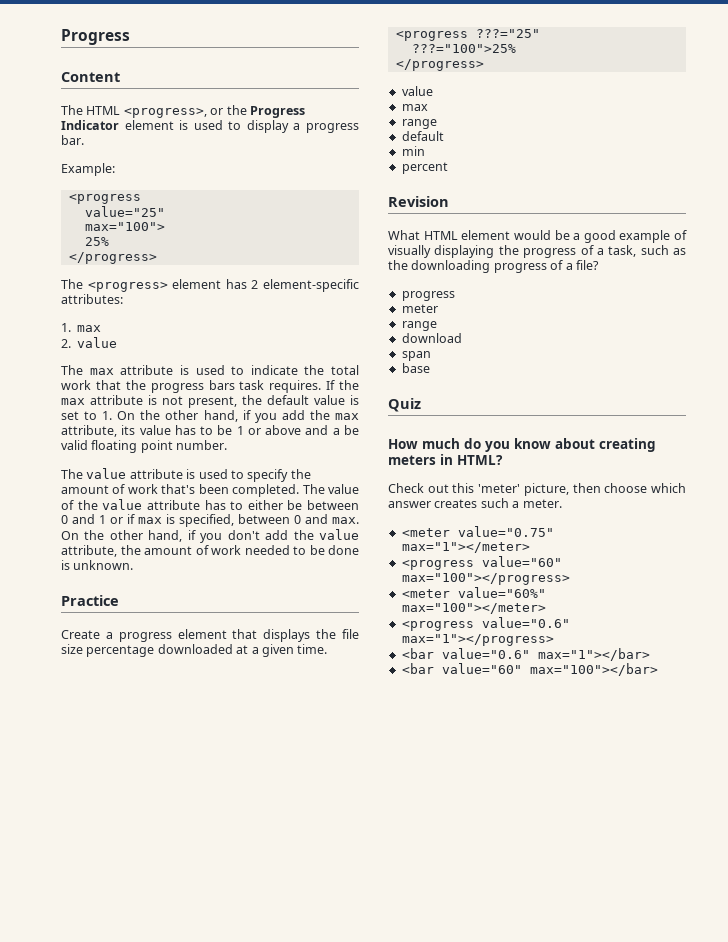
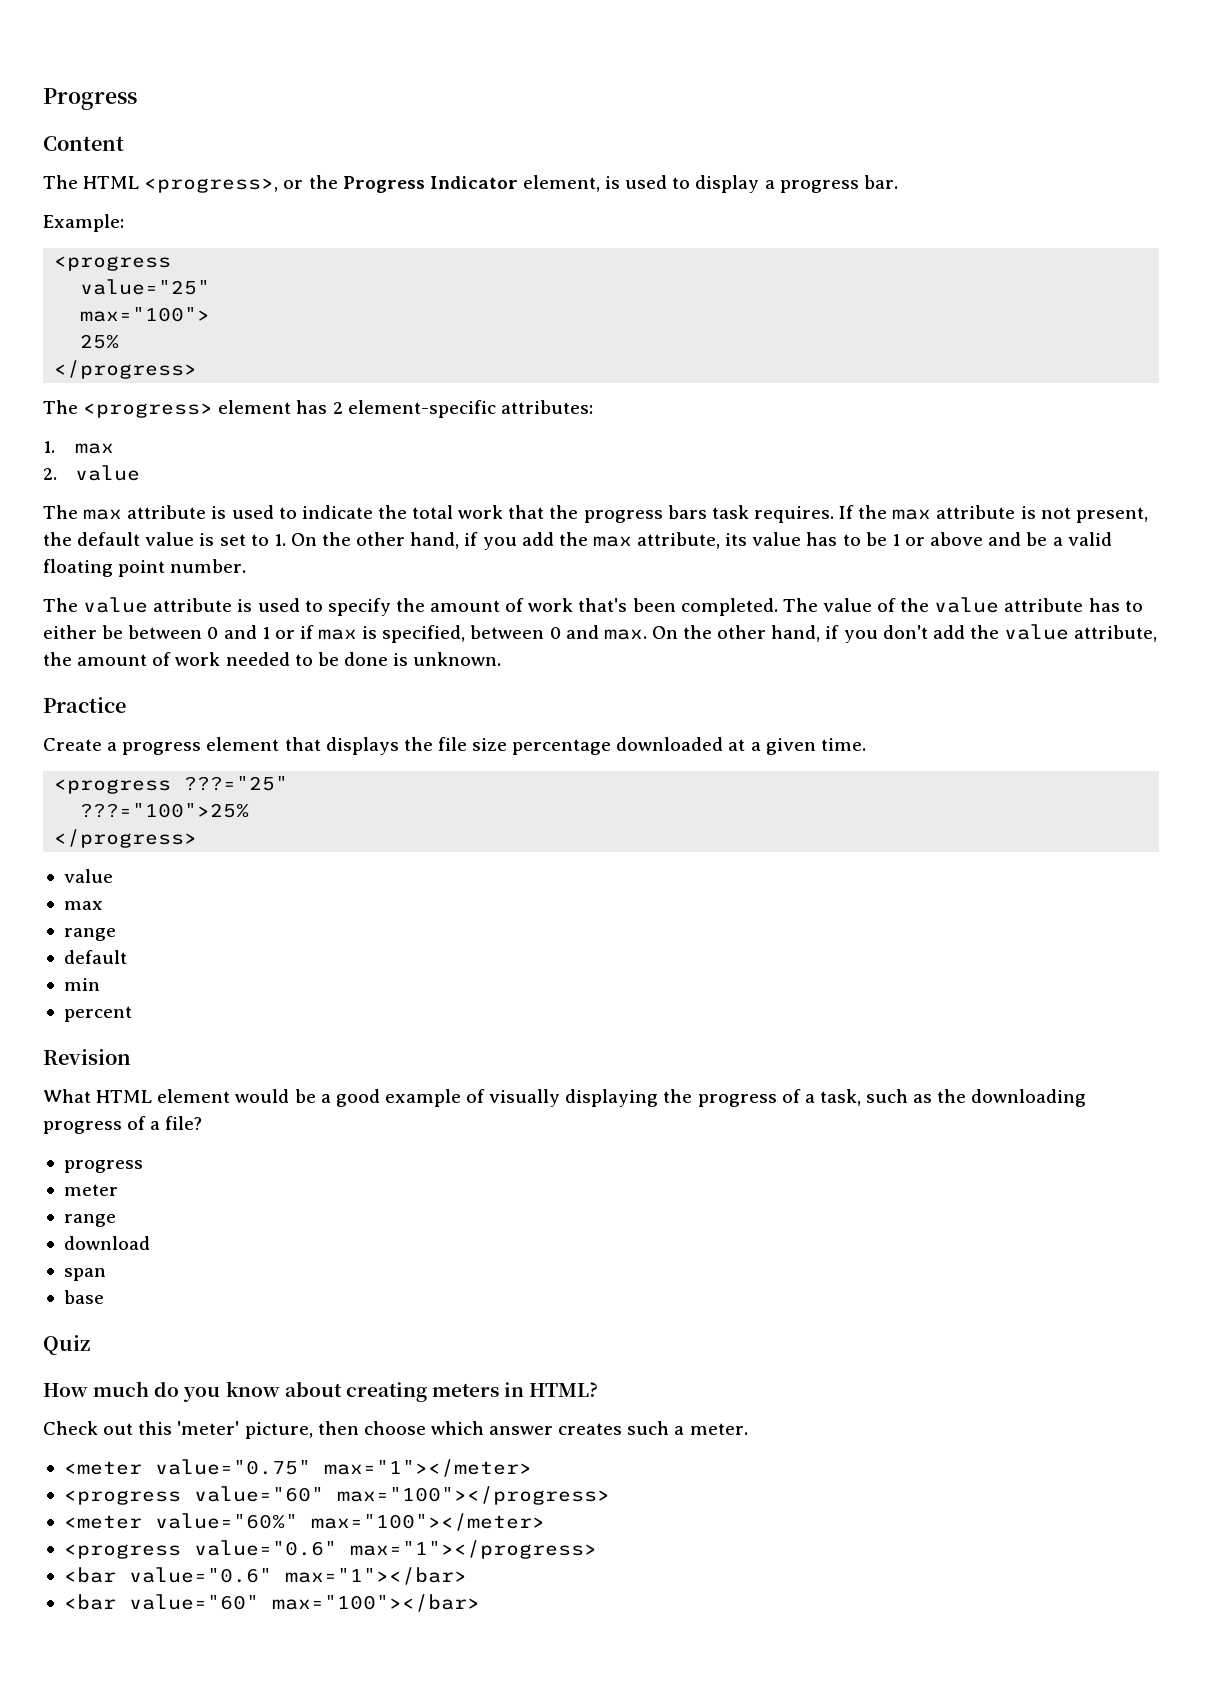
- The HTML <progress>, or the Progress Indicator element is used to display a progress bar.
+ The HTML <progress>, or the Progress Indicator element, is used to display a progress bar.
- If the max attribute is not present, the default value is set to 1. On the other hand, if you add the max attribute, its value has to be 1 or above and a be valid floating point number.
+ If the max attribute is not present, the default value is set to 1. On the other hand, if you add the max attribute, its value has to be 1 or above and be a valid floating point number.

